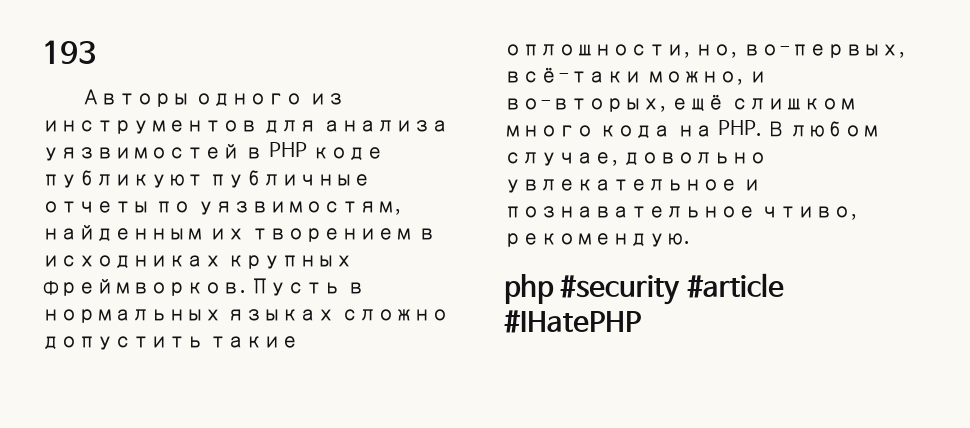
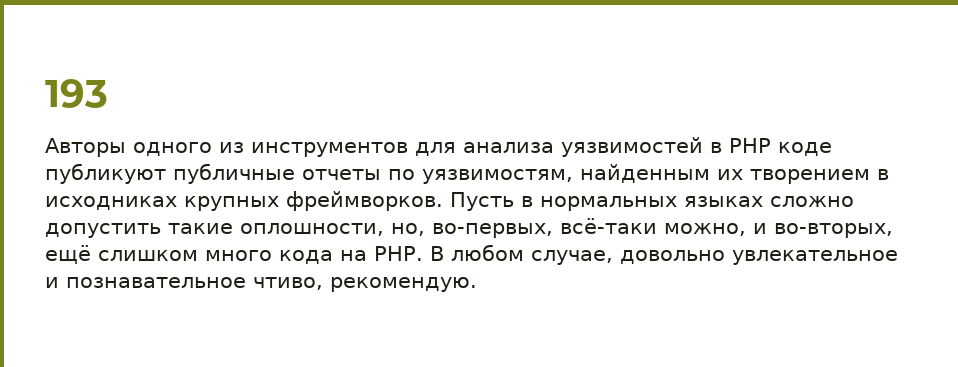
- php #security #article #IHatePHP

